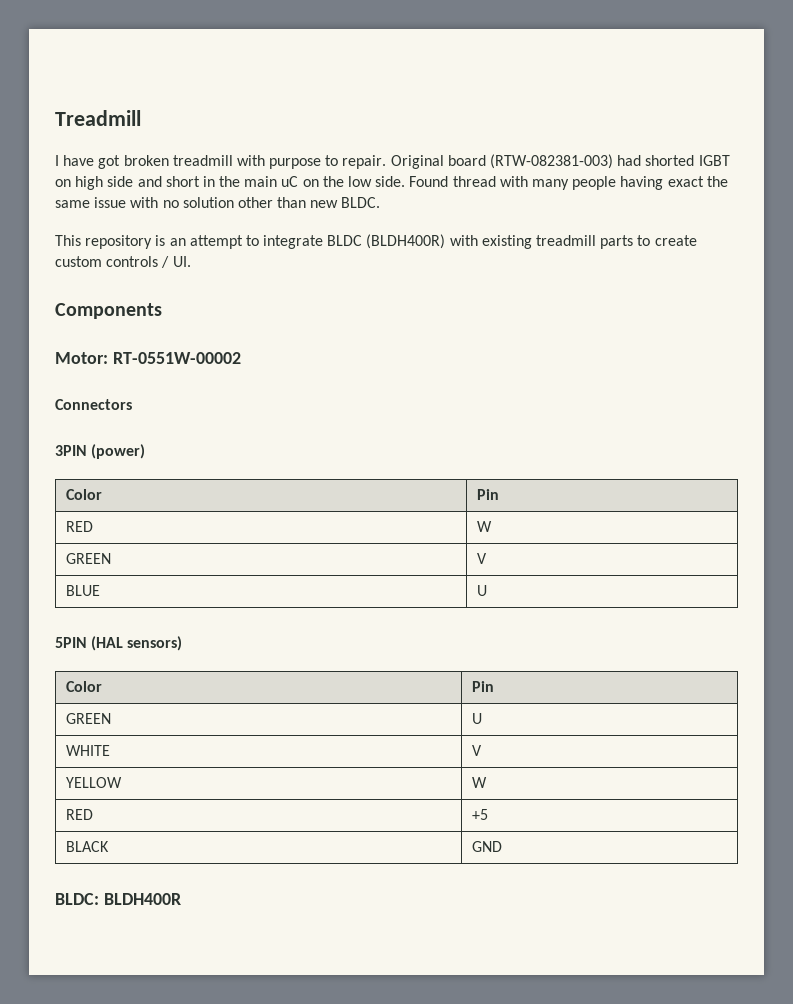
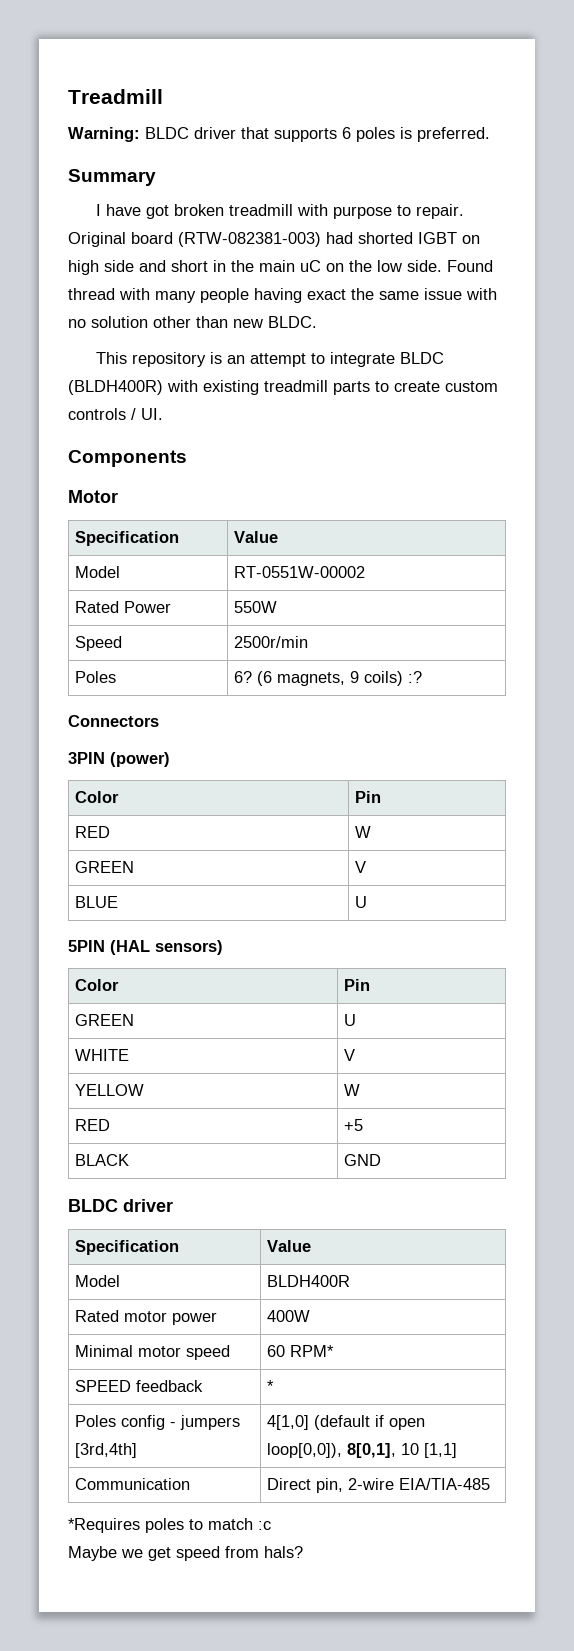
+ Warning: BLDC driver that supports 6 poles is preferred.
+ Summary
- Motor: RT-0551W-00002
+ Motor
+ Specification | Value
+ Model | RT-0551W-00002
+ Rated Power | 550W
+ Speed | 2500r/min
+ Poles | 6? (6 magnets, 9 coils) :?
  BLACK | GND
- BLDC: BLDH400R
+ BLDC driver
+ Specification | Value
+ Model | BLDH400R
+ Rated motor power | 400W
+ Minimal motor speed | 60 RPM*
+ SPEED feedback | *
+ Poles config - jumpers [3rd,4th] | 4[1,0] (default if open loop[0,0]), 8[0,1], 10 [1,1]
+ Communication | Direct pin, 2-wire EIA/TIA-485
+ *Requires poles to match :c
+ Maybe we get speed from hals?

